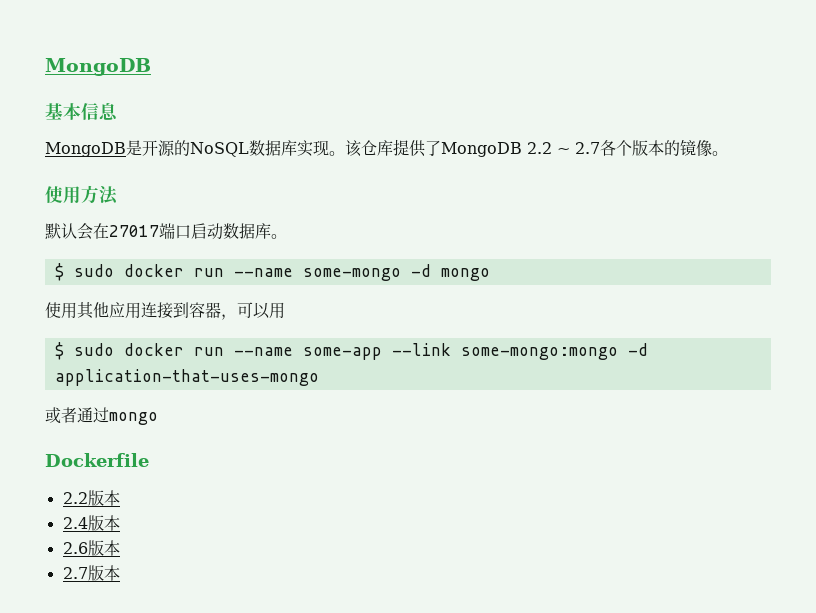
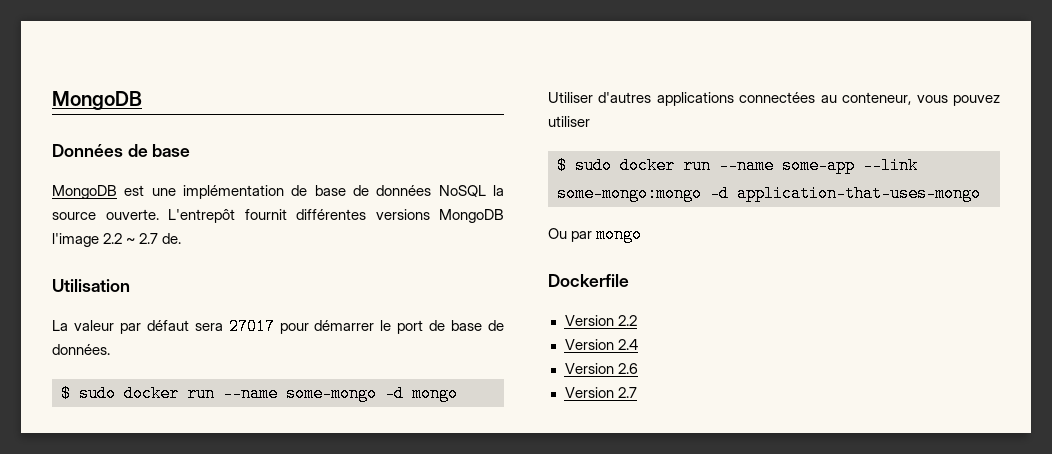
- 基本信息
- MongoDB是开源的NoSQL数据库实现。该仓库提供了MongoDB 2.2 ~ 2.7各个版本的镜像。
- 使用方法
- 默认会在27017端口启动数据库。
+ Données de base
+ MongoDB est une implémentation de base de données NoSQL la source ouverte. L'entrepôt fournit différentes versions MongoDB l'image 2.2 ~ 2.7 de.
+ Utilisation
+ La valeur par défaut sera 27017 pour démarrer le port de base de données.
- 使用其他应用连接到容器，可以用
+ Utiliser d'autres applications connectées au conteneur, vous pouvez utiliser
- 或者通过mongo
+ Ou par mongo
- 2.2版本
- 2.4版本
- 2.6版本
- 2.7版本
+ Version 2.2
+ Version 2.4
+ Version 2.6
+ Version 2.7

